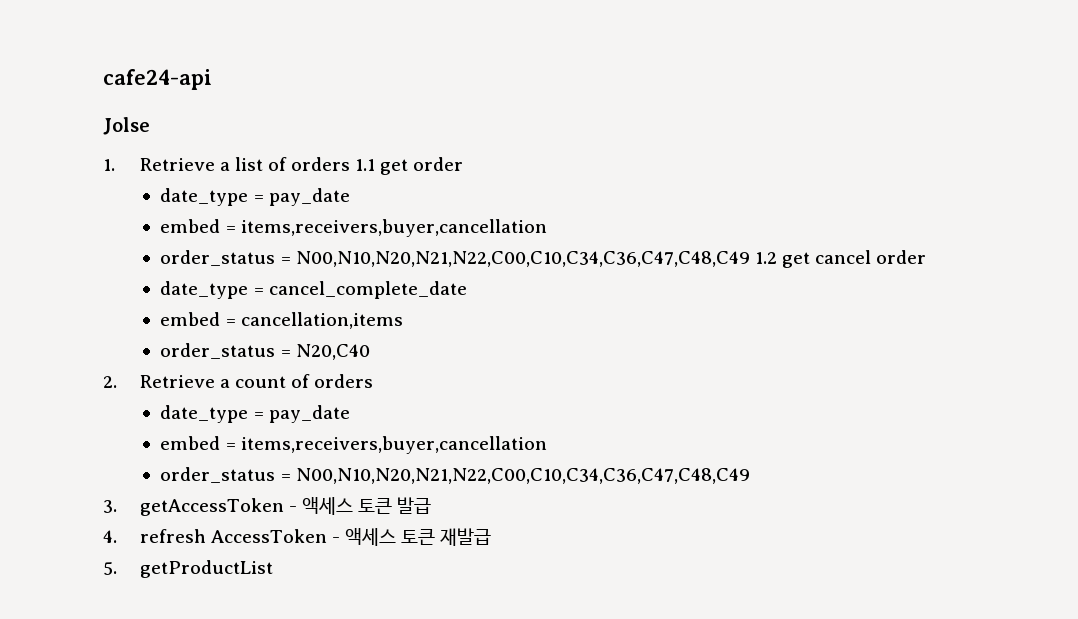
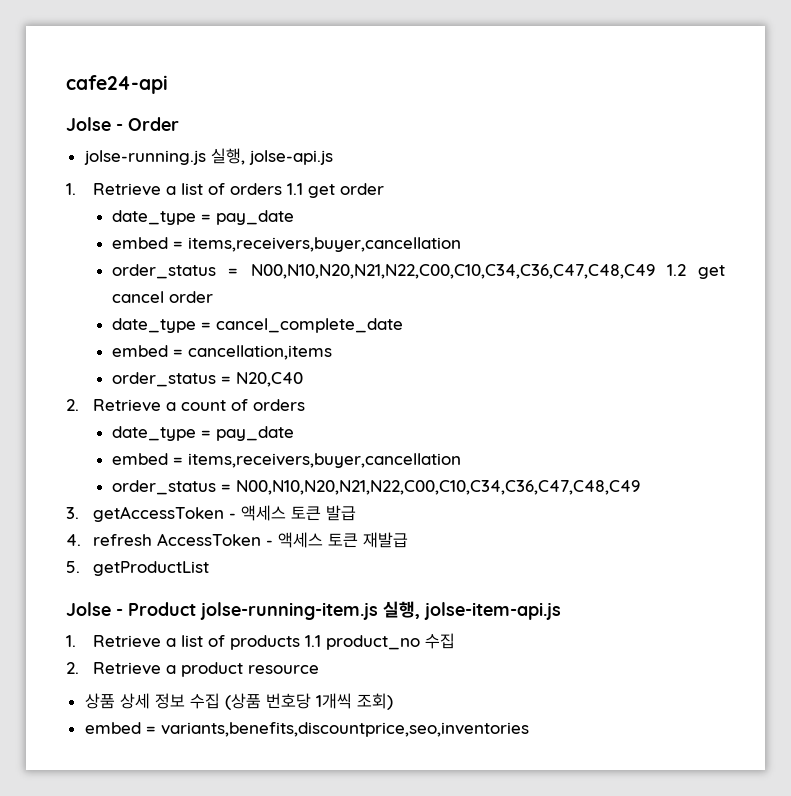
- Jolse
+ Jolse - Order
+ jolse-running.js 실행, jolse-api.js
+ Jolse - Product jolse-running-item.js 실행, jolse-item-api.js
+ 1. Retrieve a list of products 1.1 product_no 수집
+ 2. Retrieve a product resource
+ 상품 상세 정보 수집 (상품 번호당 1개씩 조회)
+ embed = variants,benefits,discountprice,seo,inventories

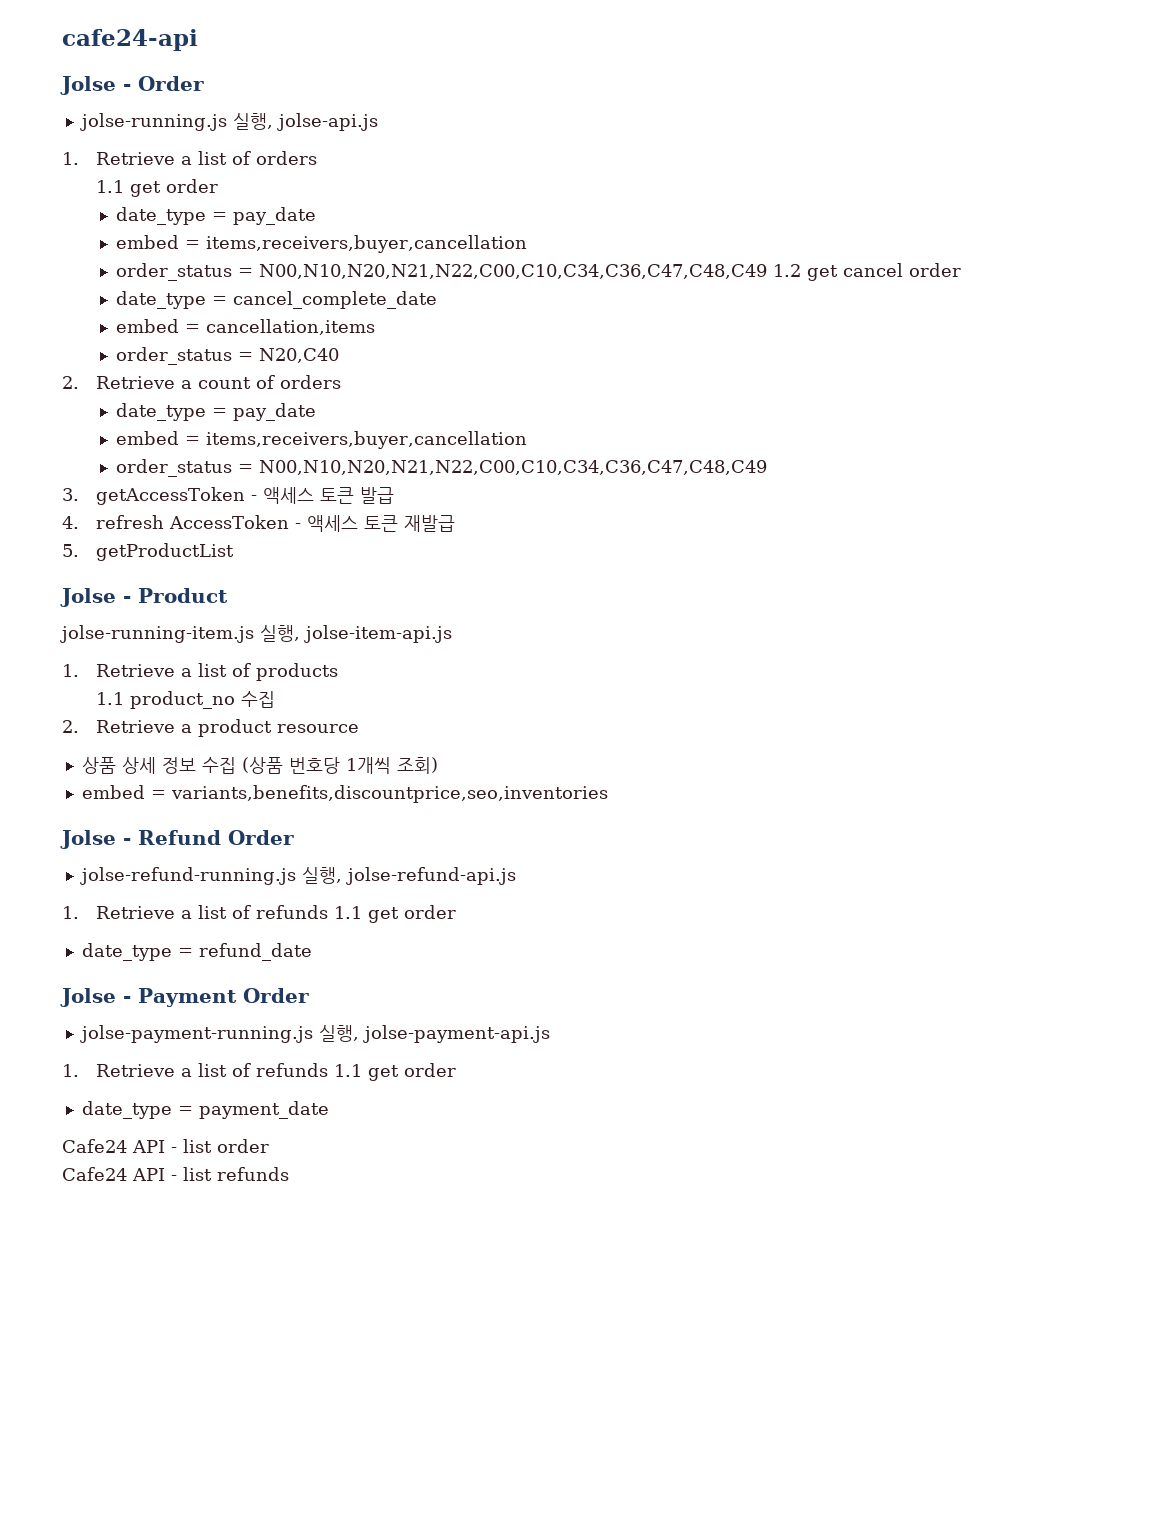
- 1. Retrieve a list of orders 1.1 get order
+ 1. Retrieve a list of orders
+ 1.1 get order
- Jolse - Product jolse-running-item.js 실행, jolse-item-api.js
+ Jolse - Product
+ jolse-running-item.js 실행, jolse-item-api.js
- 1. Retrieve a list of products 1.1 product_no 수집
+ 1. Retrieve a list of products
+ 1.1 product_no 수집
+ Jolse - Refund Order
+ jolse-refund-running.js 실행, jolse-refund-api.js
+ 1. Retrieve a list of refunds 1.1 get order
+ date_type = refund_date
+ Jolse - Payment Order
+ jolse-payment-running.js 실행, jolse-payment-api.js
+ 1. Retrieve a list of refunds 1.1 get order
+ date_type = payment_date
+ Cafe24 API - list order
+ Cafe24 API - list refunds

